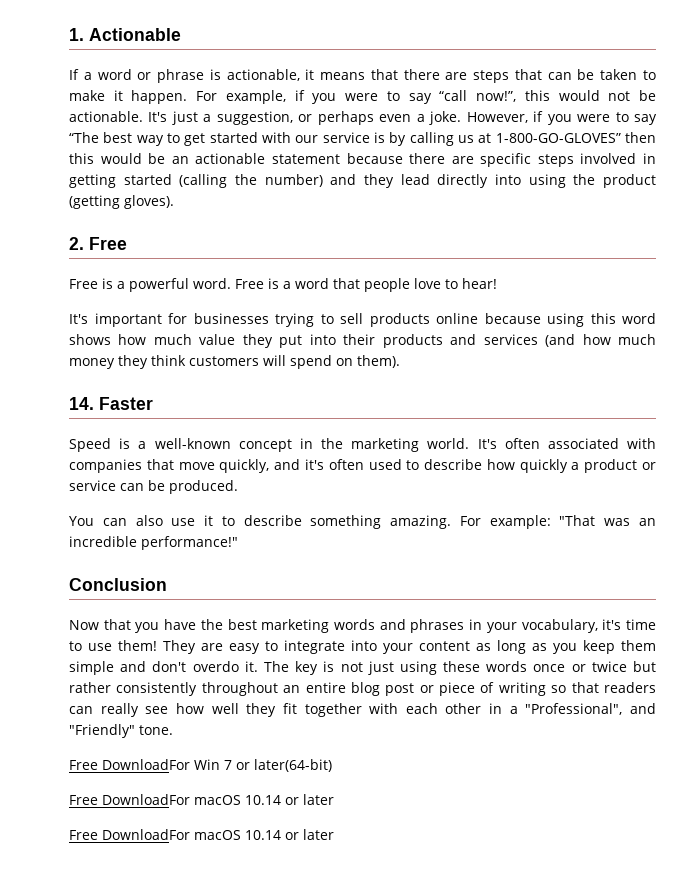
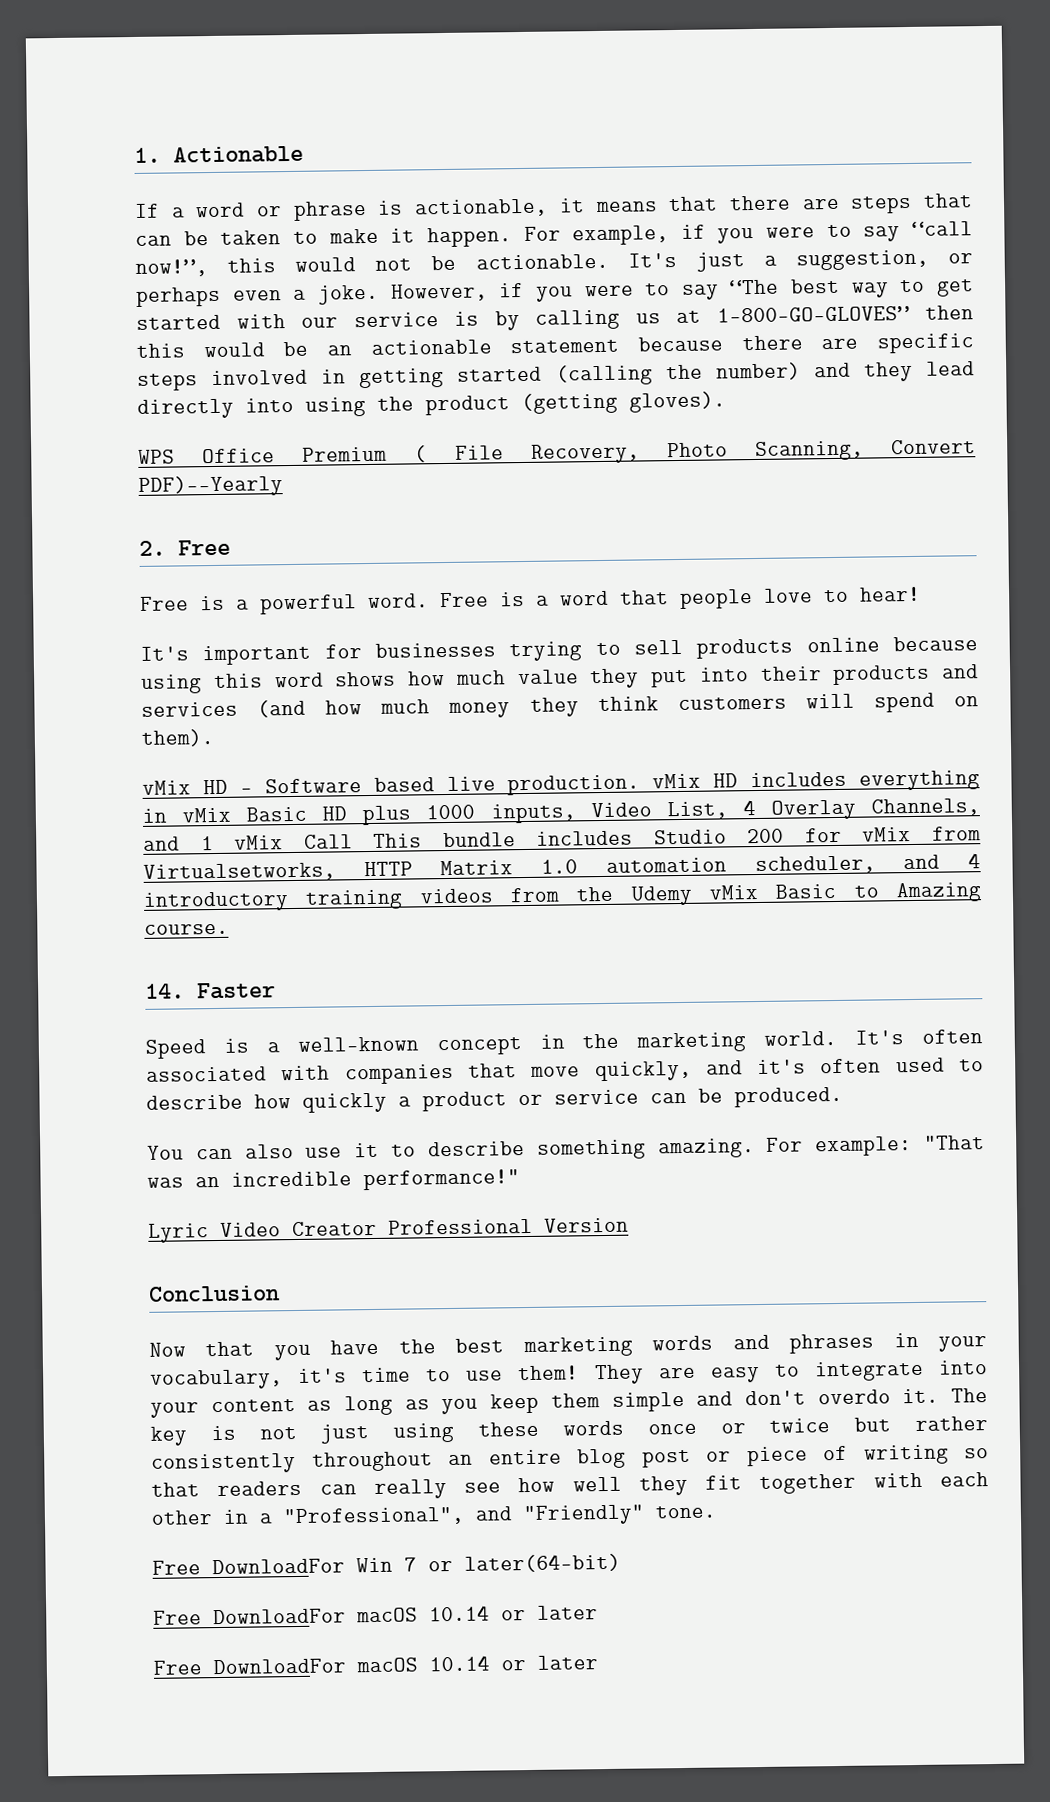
+ WPS Office Premium ( File Recovery, Photo Scanning, Convert PDF)--Yearly
+ vMix HD - Software based live production. vMix HD includes everything in vMix Basic HD plus 1000 inputs, Video List, 4 Overlay Channels, and 1 vMix Call This bundle includes Studio 200 for vMix from Virtualsetworks, HTTP Matrix 1.0 automation scheduler, and 4 introductory training videos from the Udemy vMix Basic to Amazing course.
+ Lyric Video Creator Professional Version

